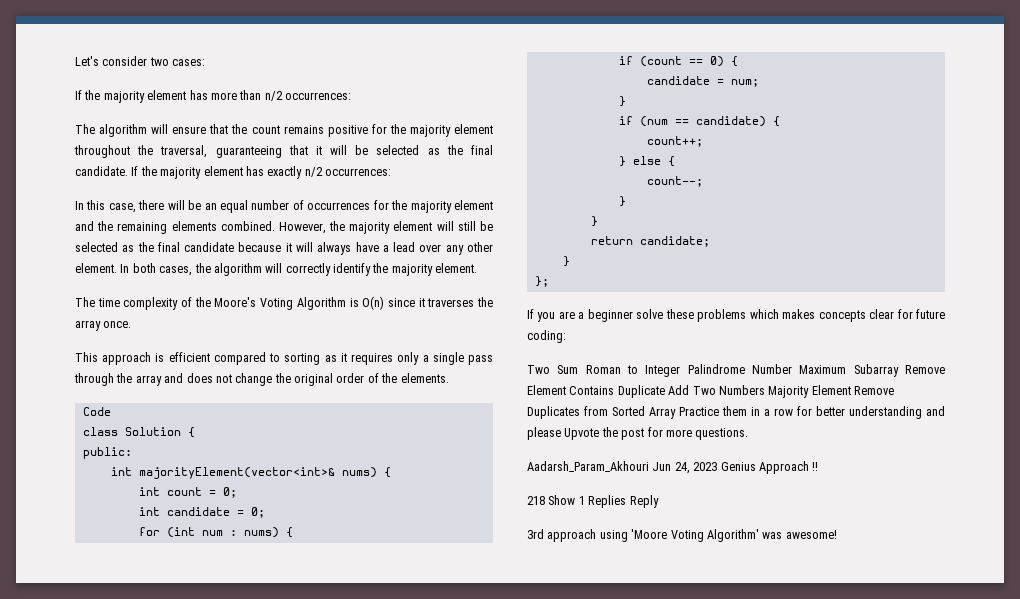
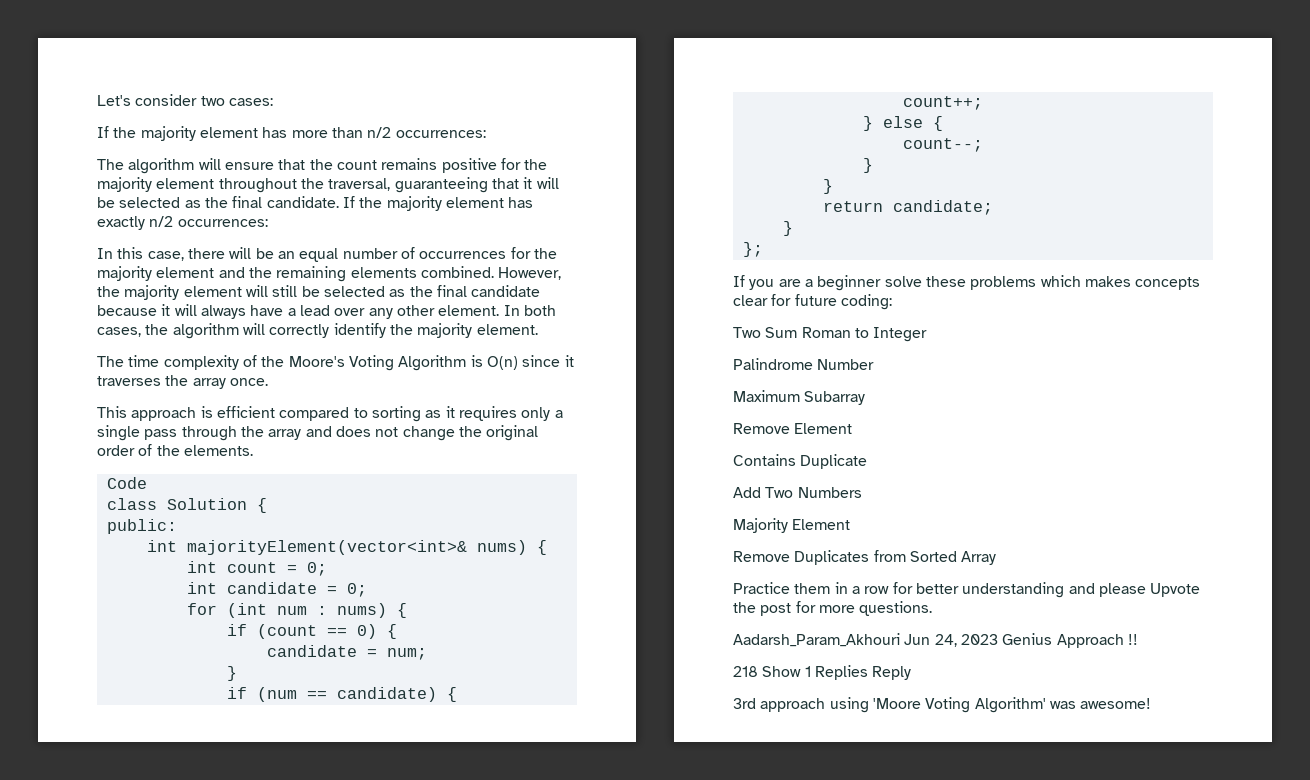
- Two Sum Roman to Integer Palindrome Number Maximum Subarray Remove Element Contains Duplicate Add Two Numbers Majority Element Remove Duplicates from Sorted Array Practice them in a row for better understanding and please Upvote the post for more questions.
+ Two Sum Roman to Integer
+ Palindrome Number
+ Maximum Subarray
+ Remove Element
+ Contains Duplicate
+ Add Two Numbers
+ Majority Element
+ Remove Duplicates from Sorted Array
+ Practice them in a row for better understanding and please Upvote the post for more questions.

